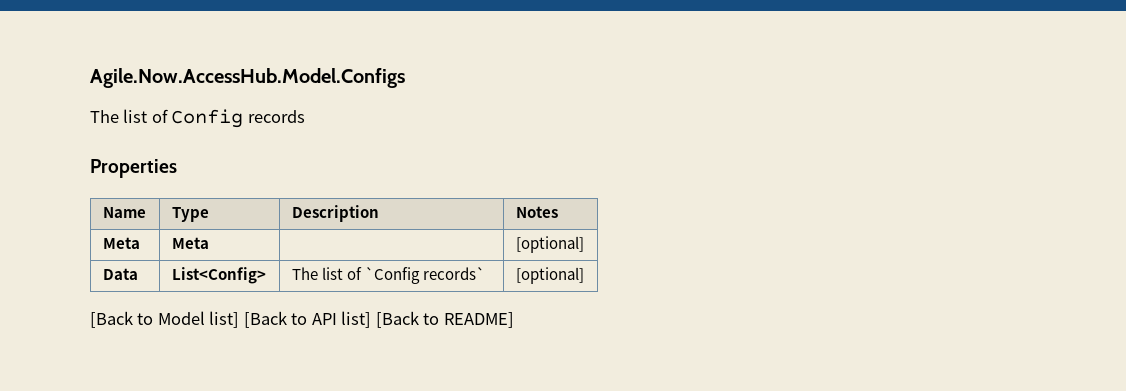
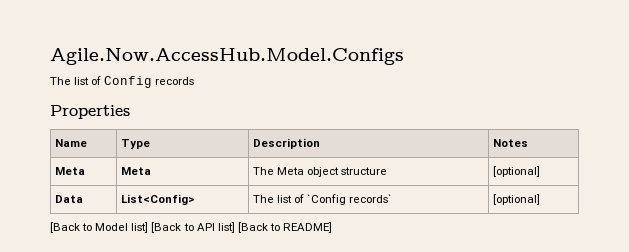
- Meta | Meta | | [optional]
+ Meta | Meta | The Meta object structure | [optional]

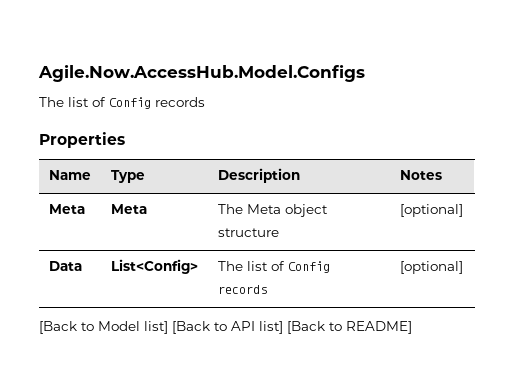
- Data | List<Config> | The list of `Config records` | [optional]
+ Data | List<Config> | The list of Config records | [optional]

